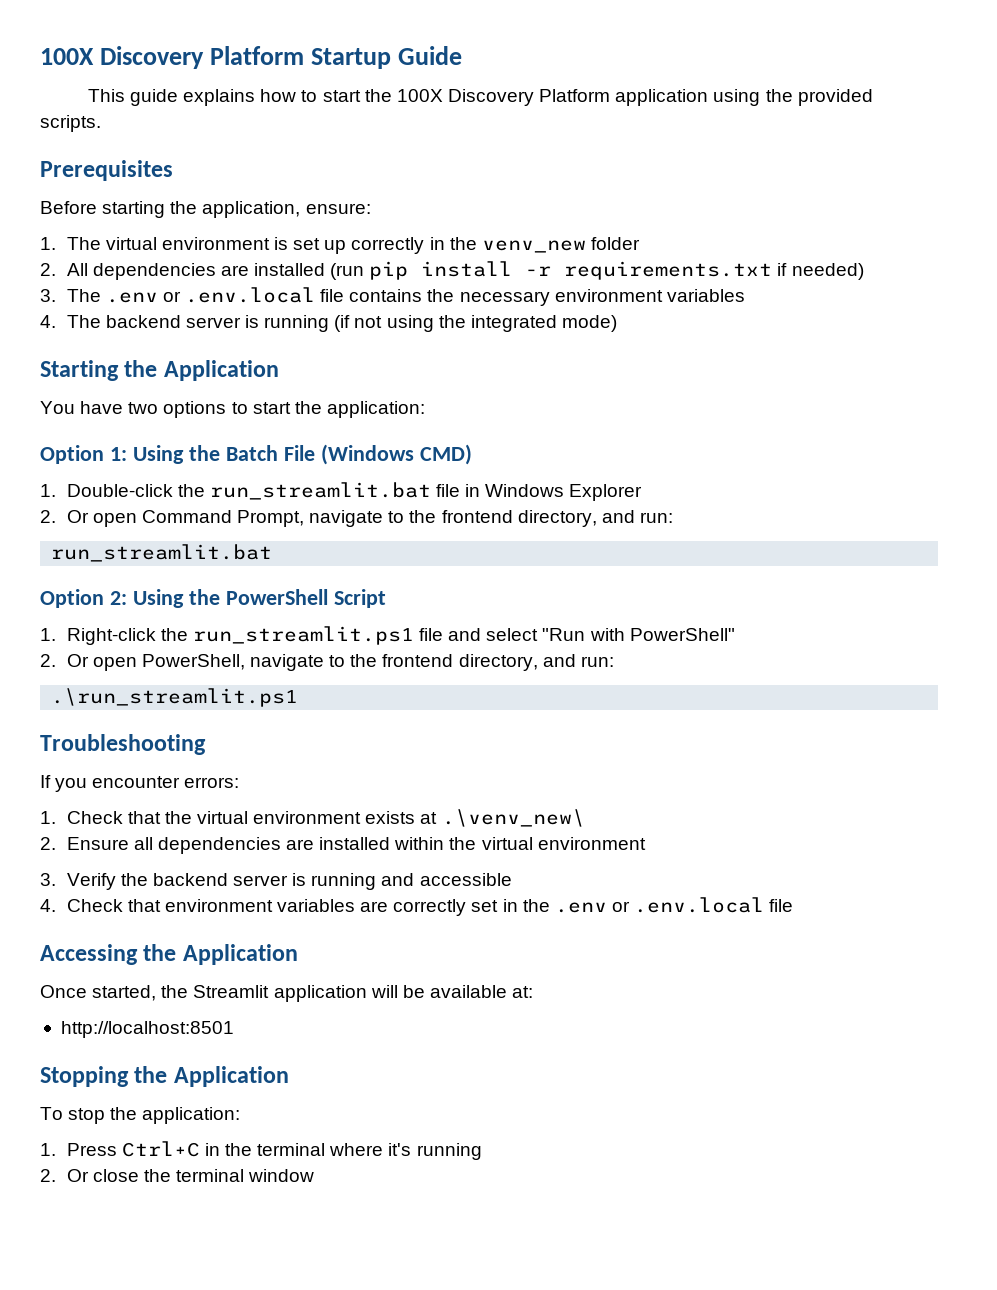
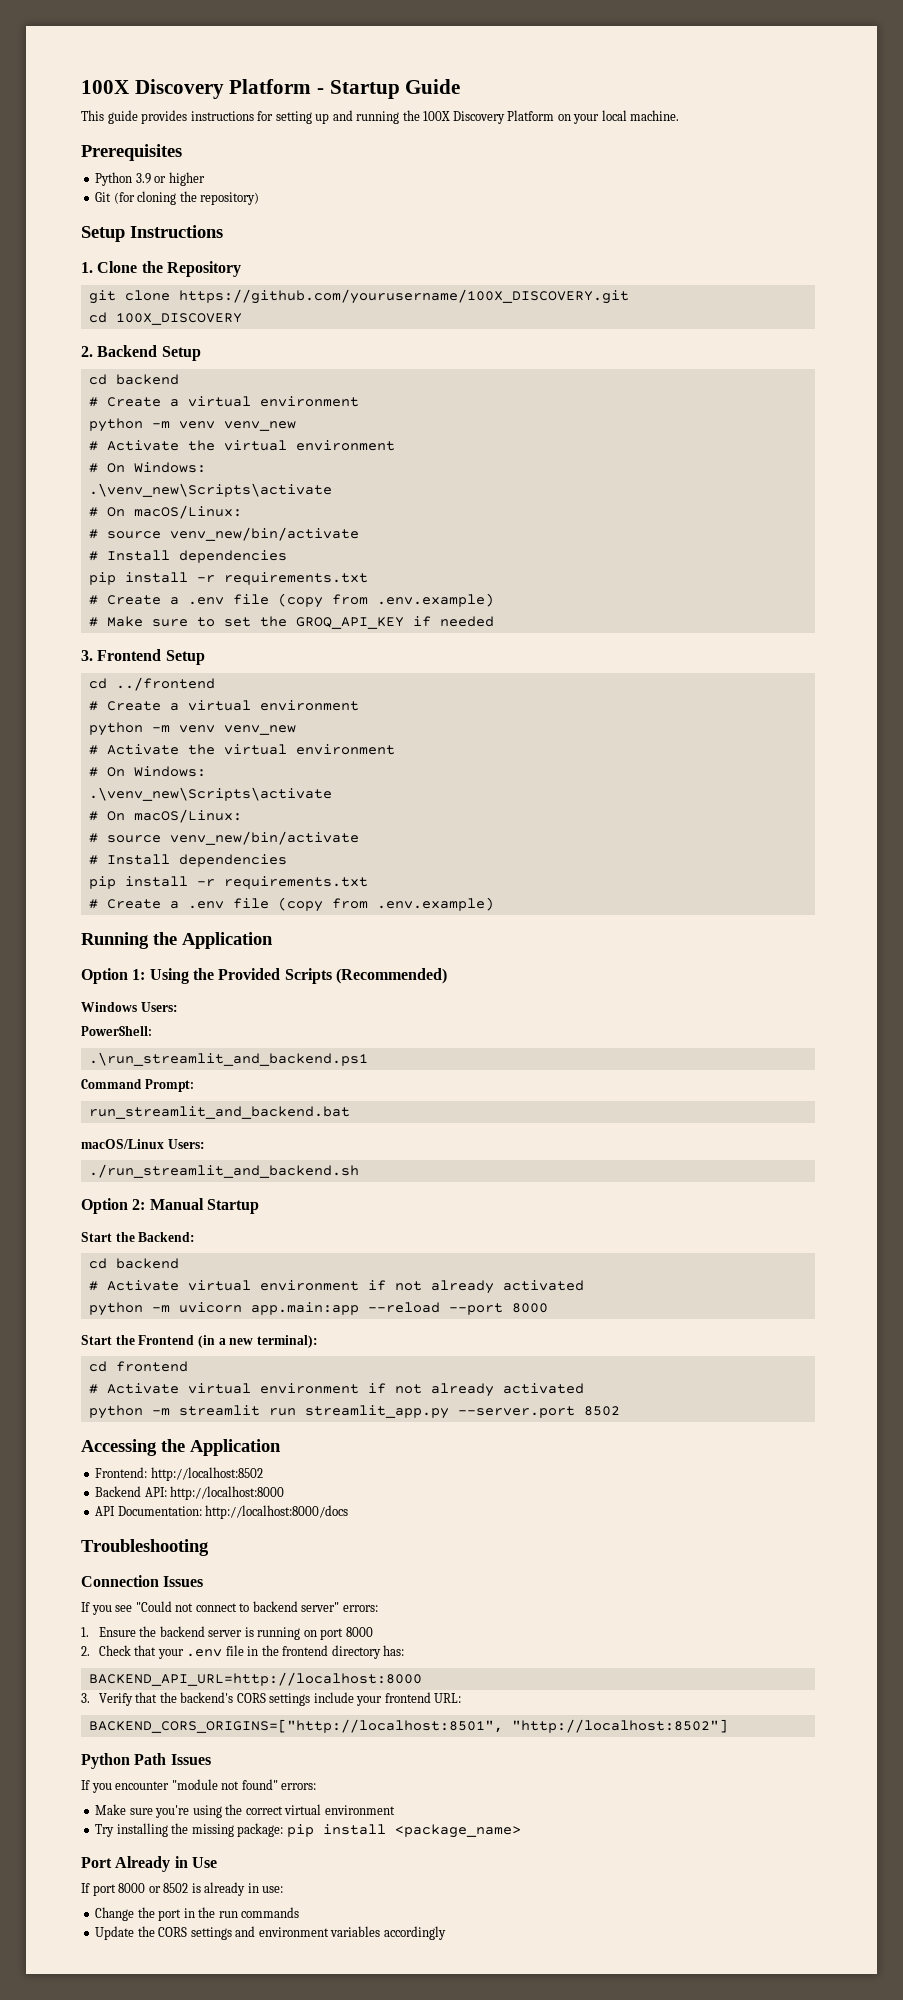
- 100X Discovery Platform Startup Guide
+ 100X Discovery Platform - Startup Guide
- This guide explains how to start the 100X Discovery Platform application using the provided scripts.
+ This guide provides instructions for setting up and running the 100X Discovery Platform on your local machine.
  Prerequisites
- Before starting the application, ensure:
- 1. The virtual environment is set up correctly in the venv_new folder
- 2. All dependencies are installed (run pip install -r requirements.txt if needed)
- 3. The .env or .env.local file contains the necessary environment variables
- 4. The backend server is running (if not using the integrated mode)
- Starting the Application
- You have two options to start the application:
- Option 1: Using the Batch File (Windows CMD)
- 1. Double-click the run_streamlit.bat file in Windows Explorer
- 2. Or open Command Prompt, navigate to the frontend directory, and run:
- run_streamlit.bat
- Option 2: Using the PowerShell Script
- 1. Right-click the run_streamlit.ps1 file and select "Run with PowerShell"
- 2. Or open PowerShell, navigate to the frontend directory, and run:
- .\run_streamlit.ps1
+ Python 3.9 or higher
+ Git (for cloning the repository)
+ Setup Instructions
+ 1. Clone the Repository
+ git clone https://github.com/yourusername/100X_DISCOVERY.git
+ cd 100X_DISCOVERY
+ 2. Backend Setup
+ cd backend
+ # Create a virtual environment
+ python -m venv venv_new
+ # Activate the virtual environment
+ # On Windows:
+ .\venv_new\Scripts\activate
+ # On macOS/Linux:
+ # source venv_new/bin/activate
+ # Install dependencies
+ pip install -r requirements.txt
+ # Create a .env file (copy from .env.example)
+ # Make sure to set the GROQ_API_KEY if needed
+ 3. Frontend Setup
+ cd ../frontend
+ # Create a virtual environment
+ python -m venv venv_new
+ # Activate the virtual environment
+ # On Windows:
+ .\venv_new\Scripts\activate
+ # On macOS/Linux:
+ # source venv_new/bin/activate
+ # Install dependencies
+ pip install -r requirements.txt
+ # Create a .env file (copy from .env.example)
+ Running the Application
+ Option 1: Using the Provided Scripts (Recommended)
+ Windows Users:
+ PowerShell:
+ .\run_streamlit_and_backend.ps1
+ Command Prompt:
+ run_streamlit_and_backend.bat
+ macOS/Linux Users:
+ ./run_streamlit_and_backend.sh
+ Option 2: Manual Startup
+ Start the Backend:
+ cd backend
+ # Activate virtual environment if not already activated
+ python -m uvicorn app.main:app --reload --port 8000
+ Start the Frontend (in a new terminal):
+ cd frontend
+ # Activate virtual environment if not already activated
+ python -m streamlit run streamlit_app.py --server.port 8502
+ Accessing the Application
+ Frontend: http://localhost:8502
+ Backend API: http://localhost:8000
+ API Documentation: http://localhost:8000/docs
- If you encounter errors:
- 1. Check that the virtual environment exists at .\venv_new\
- 2. Ensure all dependencies are installed within the virtual environment
- 3. Verify the backend server is running and accessible
- 4. Check that environment variables are correctly set in the .env or .env.local file
- Accessing the Application
- Once started, the Streamlit application will be available at:
- http://localhost:8501
- Stopping the Application
- To stop the application:
- 1. Press Ctrl+C in the terminal where it's running
- 2. Or close the terminal window
+ Connection Issues
+ If you see "Could not connect to backend server" errors:
+ 1. Ensure the backend server is running on port 8000
+ 2. Check that your .env file in the frontend directory has:
+ BACKEND_API_URL=http://localhost:8000
+ 3. Verify that the backend's CORS settings include your frontend URL:
+ BACKEND_CORS_ORIGINS=["http://localhost:8501", "http://localhost:8502"]
+ Python Path Issues
+ If you encounter "module not found" errors:
+ Make sure you're using the correct virtual environment
+ Try installing the missing package: pip install <package_name>
+ Port Already in Use
+ If port 8000 or 8502 is already in use:
+ Change the port in the run commands
+ Update the CORS settings and environment variables accordingly

